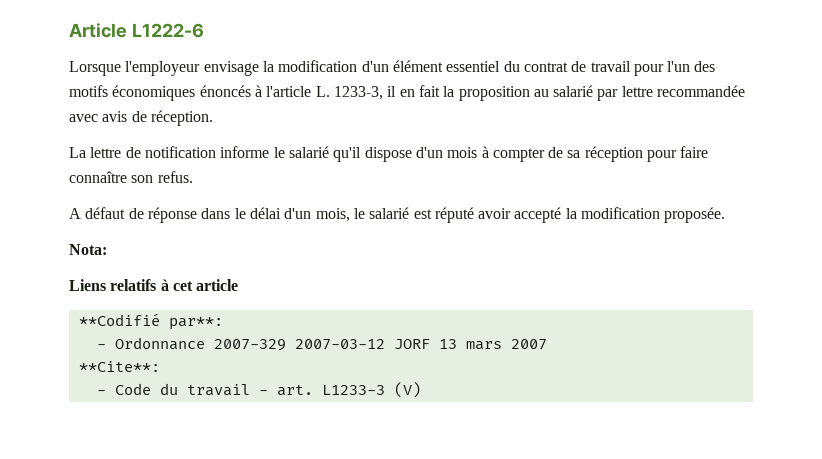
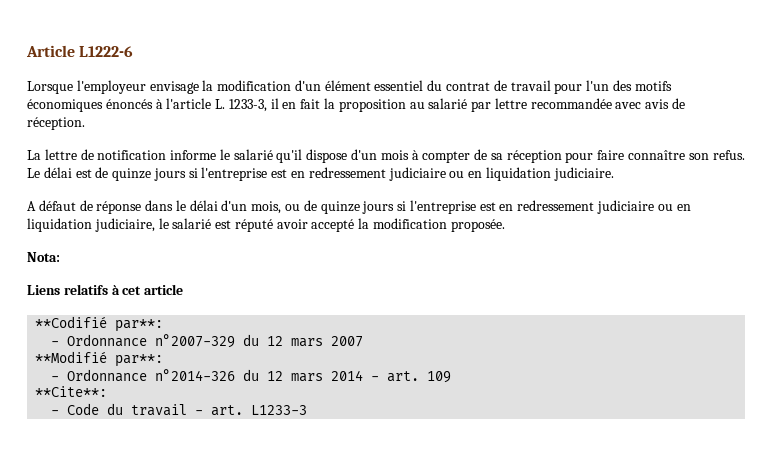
+ Le délai est de quinze jours si l'entreprise est en redressement judiciaire ou en liquidation judiciaire.
- A défaut de réponse dans le délai d'un mois, le salarié est réputé avoir accepté la modification proposée.
+ A défaut de réponse dans le délai d'un mois, ou de quinze jours si l'entreprise est en redressement judiciaire ou en liquidation judiciaire, le salarié est réputé avoir accepté la modification proposée.
- - Ordonnance 2007-329 2007-03-12 JORF 13 mars 2007
+ - Ordonnance n°2007-329 du 12 mars 2007
+ **Modifié par**:
+ - Ordonnance n°2014-326 du 12 mars 2014 - art. 109
- - Code du travail - art. L1233-3 (V)
+ - Code du travail - art. L1233-3

